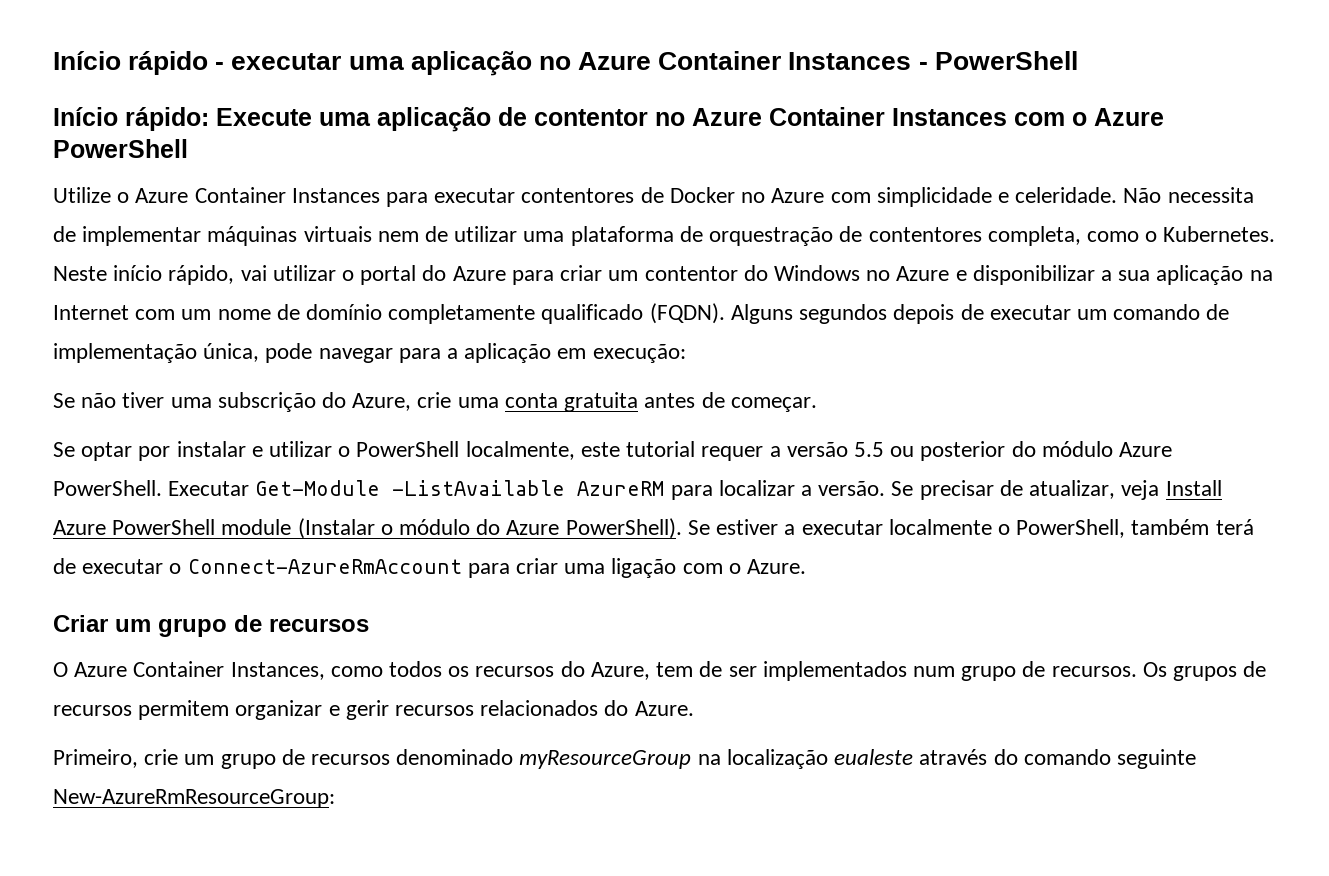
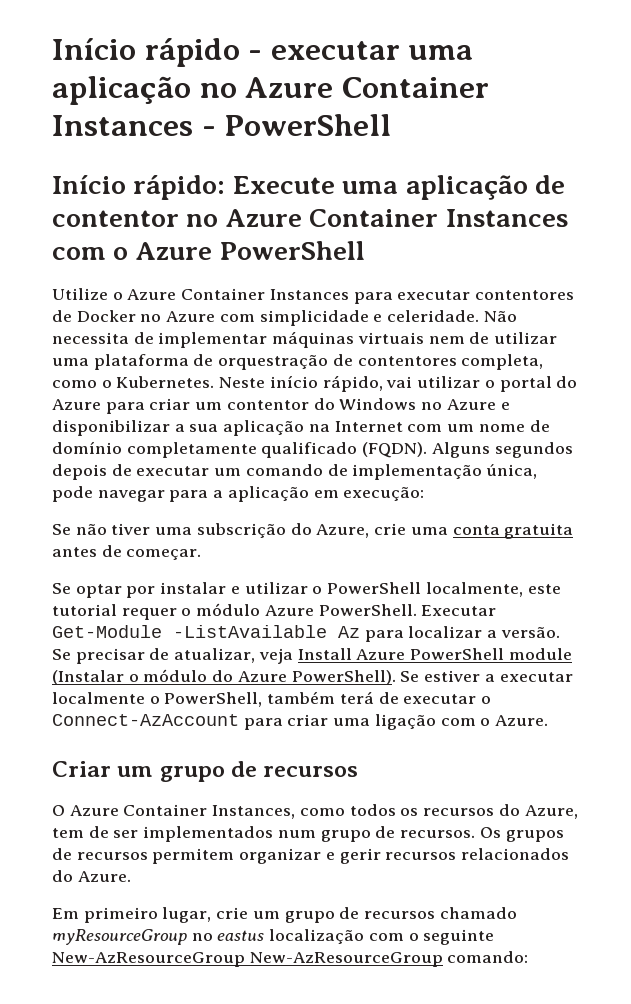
- Se optar por instalar e utilizar o PowerShell localmente, este tutorial requer a versão 5.5 ou posterior do módulo Azure PowerShell.
+ Se optar por instalar e utilizar o PowerShell localmente, este tutorial requer o módulo Azure PowerShell.
- Executar Get-Module -ListAvailable AzureRM para localizar a versão.
+ Executar Get-Module -ListAvailable Az para localizar a versão.
- Se estiver a executar localmente o PowerShell, também terá de executar o Connect-AzureRmAccount para criar uma ligação com o Azure.
+ Se estiver a executar localmente o PowerShell, também terá de executar o Connect-AzAccount para criar uma ligação com o Azure.
- Primeiro, crie um grupo de recursos denominado myResourceGroup na localização eualeste através do comando seguinte New-AzureRmResourceGroup:
+ Em primeiro lugar, crie um grupo de recursos chamado myResourceGroup no eastus localização com o seguinte New-AzResourceGroup New-AzResourceGroup comando:

